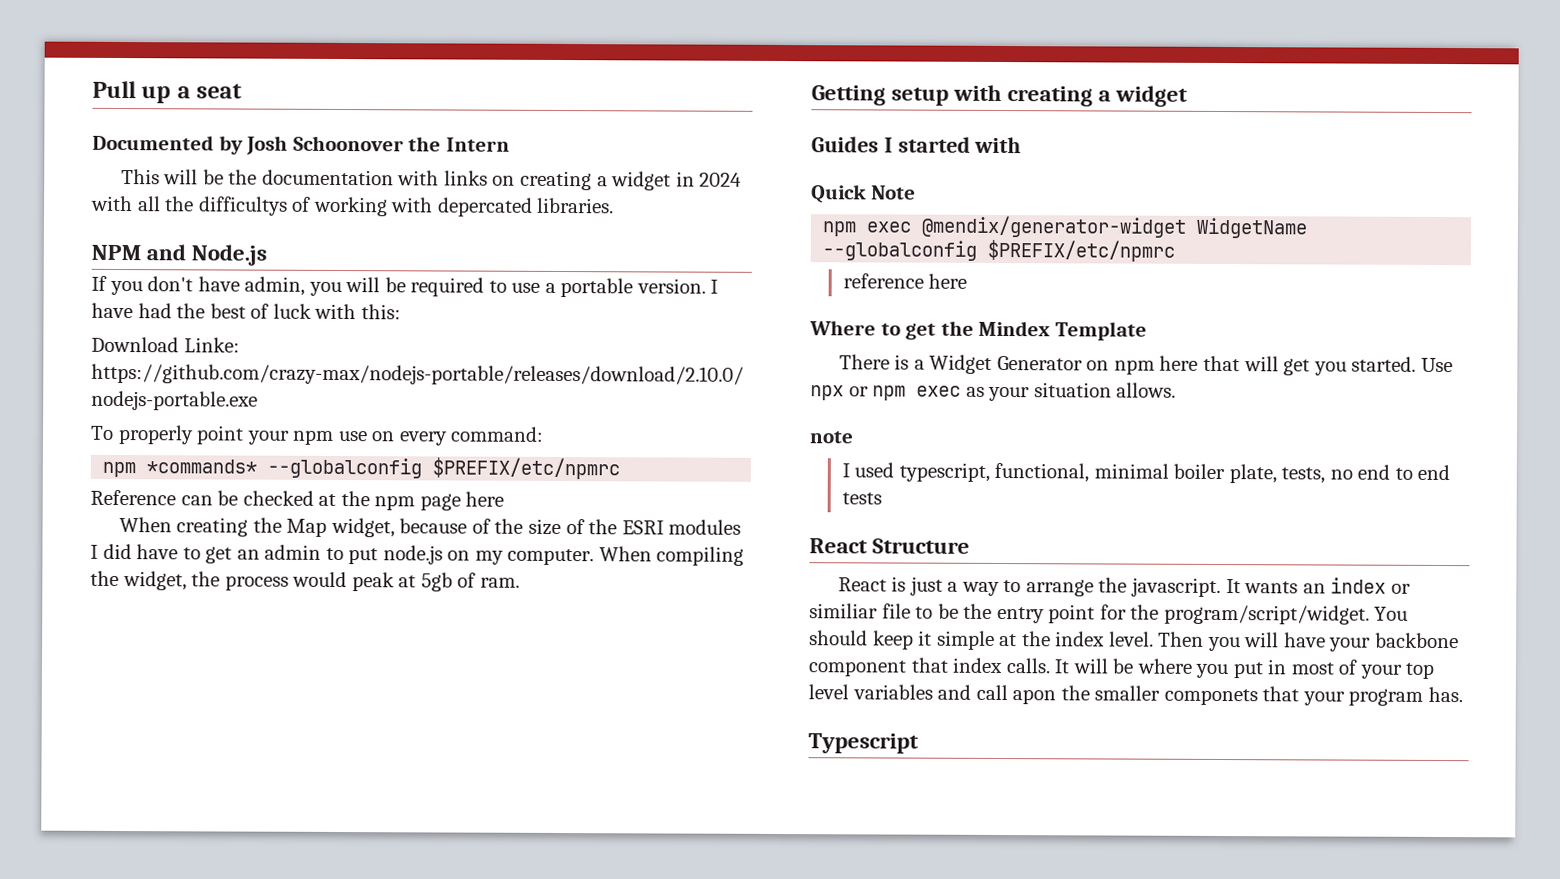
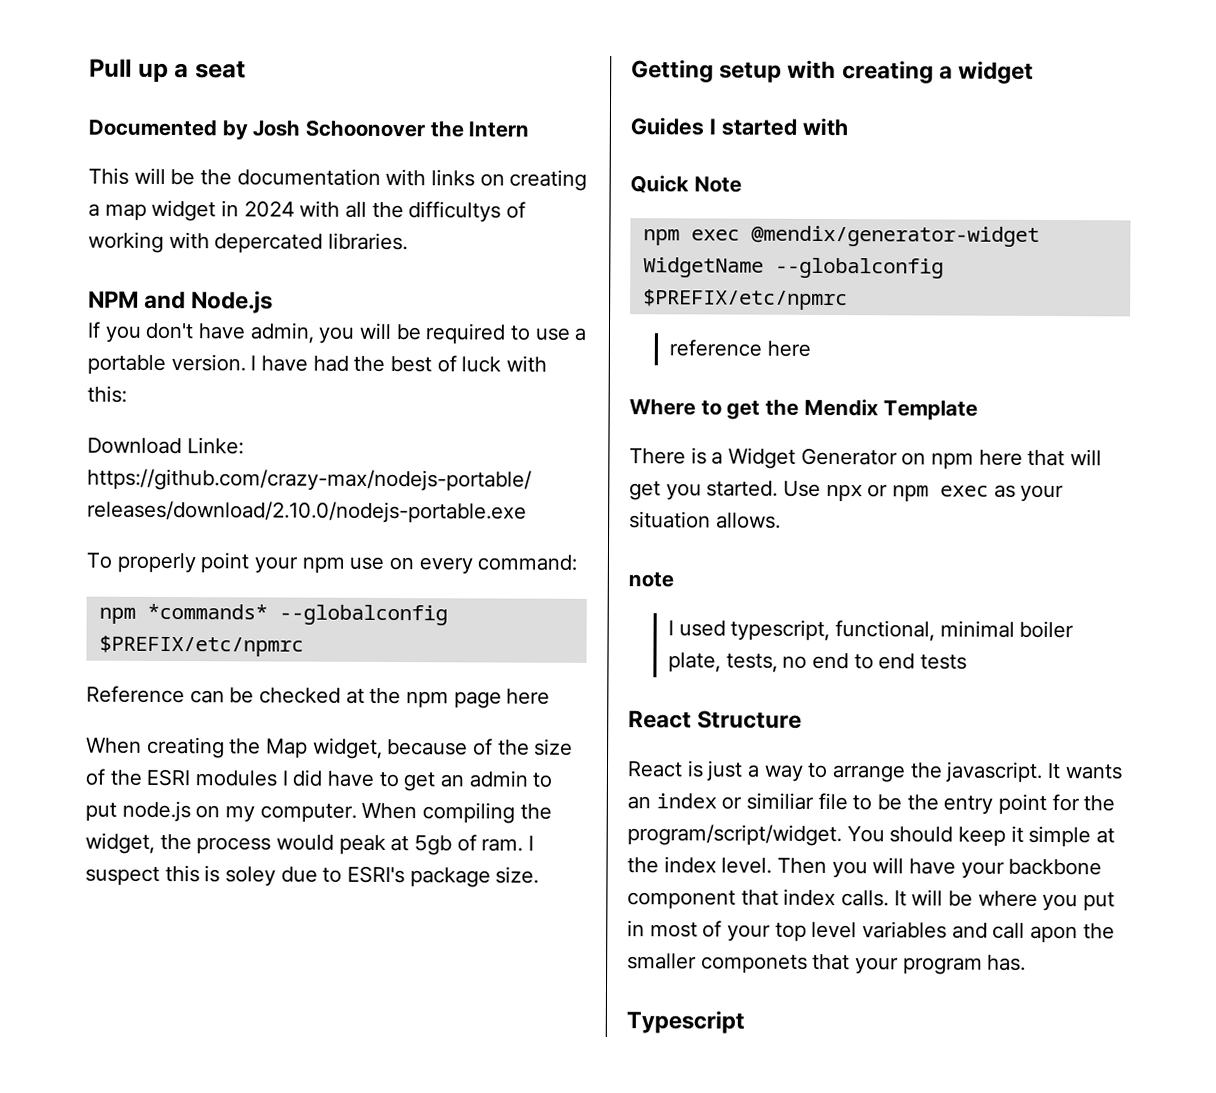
- This will be the documentation with links on creating a widget in 2024 with all the difficultys of working with depercated libraries.
+ This will be the documentation with links on creating a map widget in 2024 with all the difficultys of working with depercated libraries.
+ I suspect this is soley due to ESRI's package size.
- Where to get the Mindex Template
+ Where to get the Mendix Template

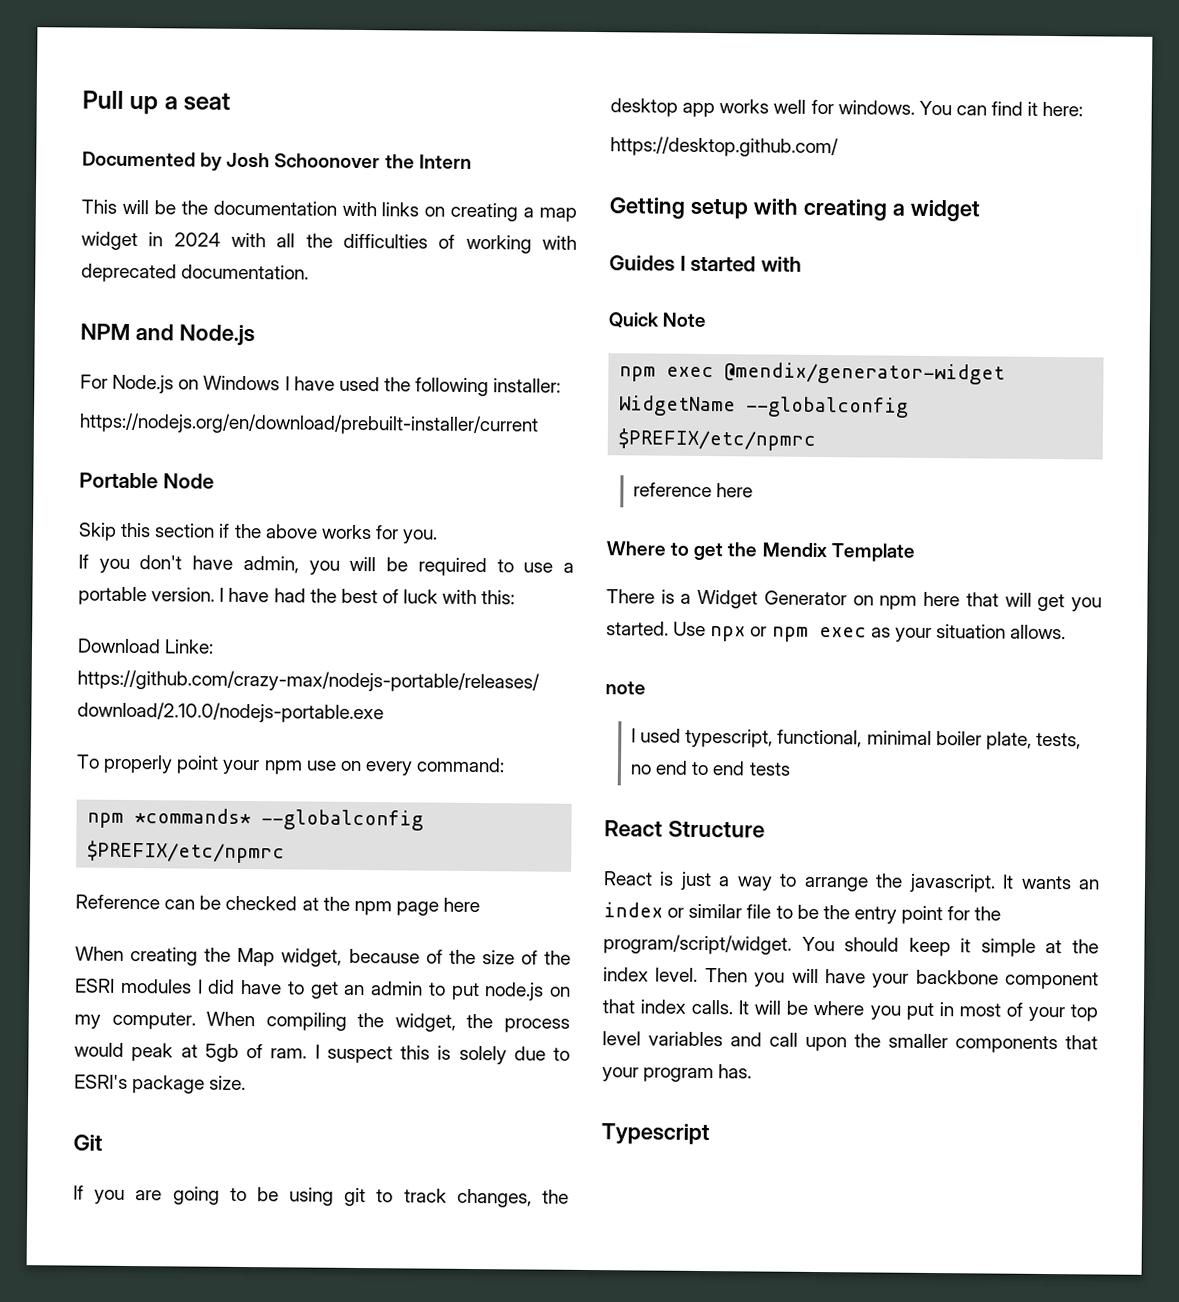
- This will be the documentation with links on creating a map widget in 2024 with all the difficultys of working with depercated libraries.
+ This will be the documentation with links on creating a map widget in 2024 with all the difficulties of working with deprecated documentation.
+ For Node.js on Windows I have used the following installer:
+ https://nodejs.org/en/download/prebuilt-installer/current
+ Portable Node
+ Skip this section if the above works for you.
- I suspect this is soley due to ESRI's package size.
+ I suspect this is solely due to ESRI's package size.
+ Git
+ If you are going to be using git to track changes, the desktop app works well for windows. You can find it here:
+ https://desktop.github.com/
- It wants an index or similiar file to be the entry point for the program/script/widget.
+ It wants an index or similar file to be the entry point for the program/script/widget.
- It will be where you put in most of your top level variables and call apon the smaller componets that your program has.
+ It will be where you put in most of your top level variables and call upon the smaller components that your program has.

